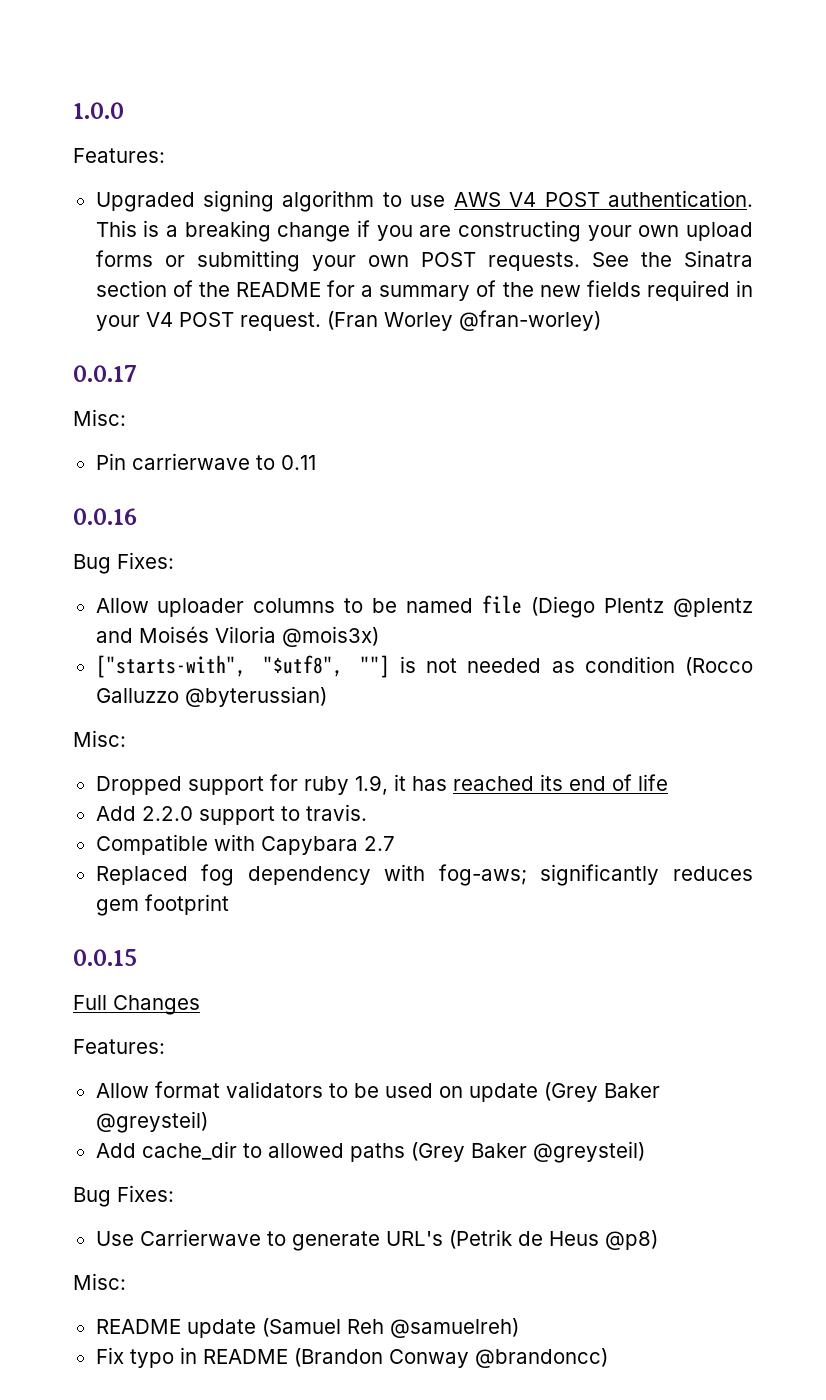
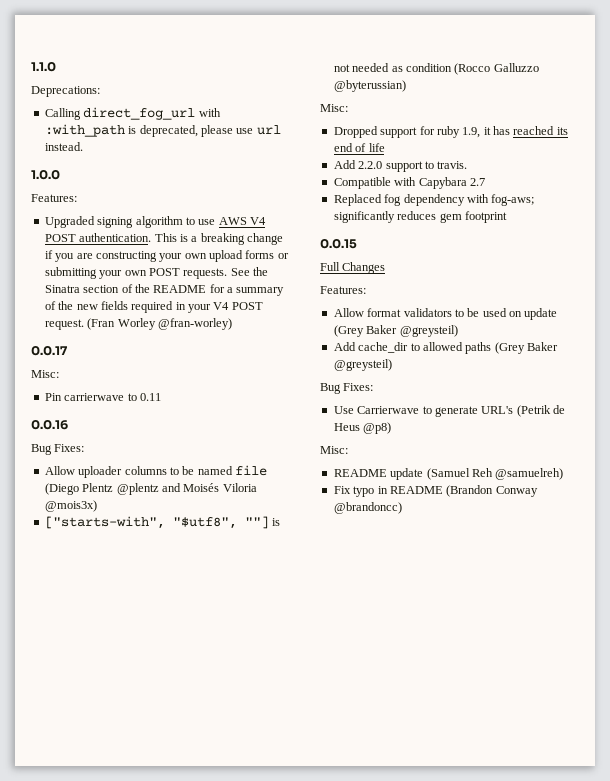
+ 1.1.0
+ Deprecations:
+ Calling direct_fog_url with :with_path is deprecated, please use url instead.

